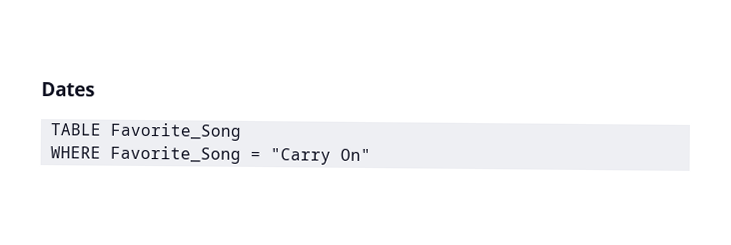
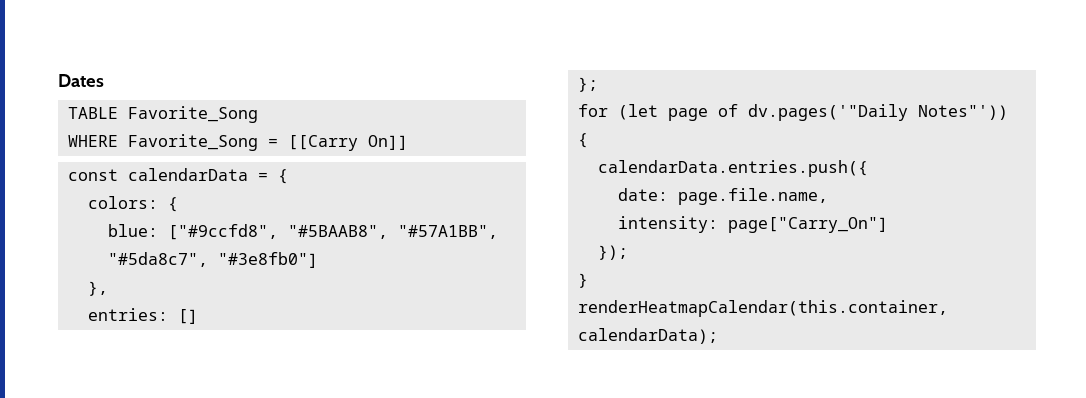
- WHERE Favorite_Song = "Carry On"
+ WHERE Favorite_Song = [[Carry On]]
+ const calendarData = {
+ colors: {
+ blue: ["#9ccfd8", "#5BAAB8", "#57A1BB", "#5da8c7", "#3e8fb0"]
+ },
+ entries: []
+ };
+ for (let page of dv.pages('"Daily Notes"')) {
+ calendarData.entries.push({
+ date: page.file.name,
+ intensity: page["Carry_On"]
+ });
+ }
+ renderHeatmapCalendar(this.container, calendarData);

